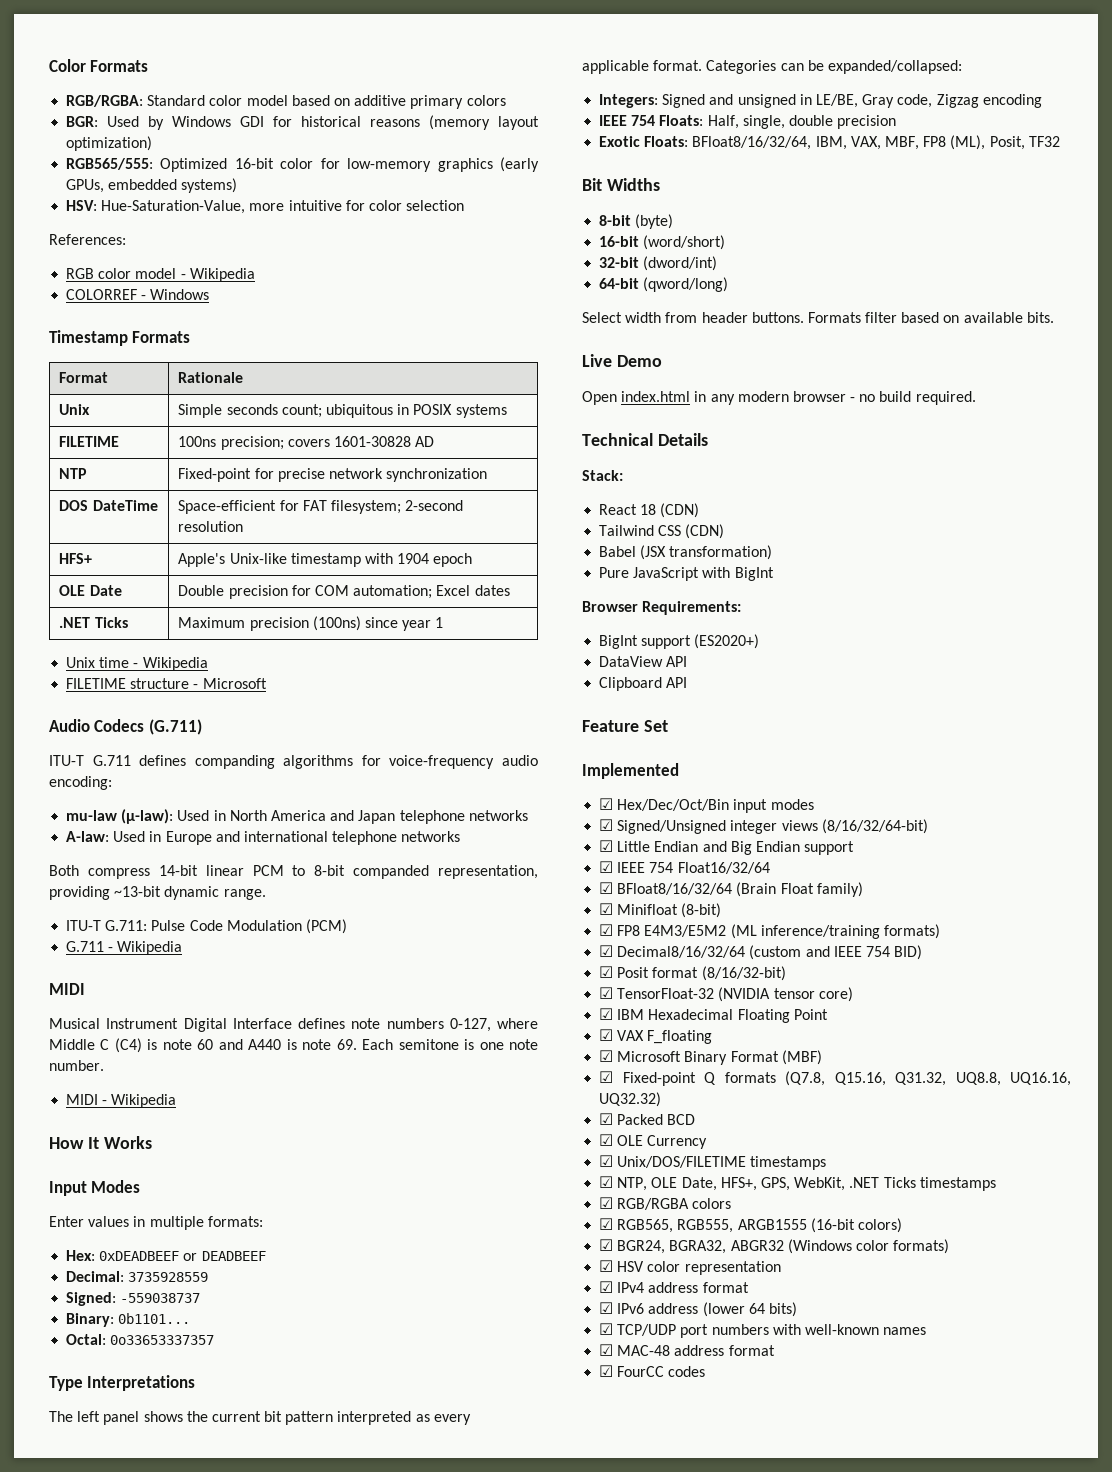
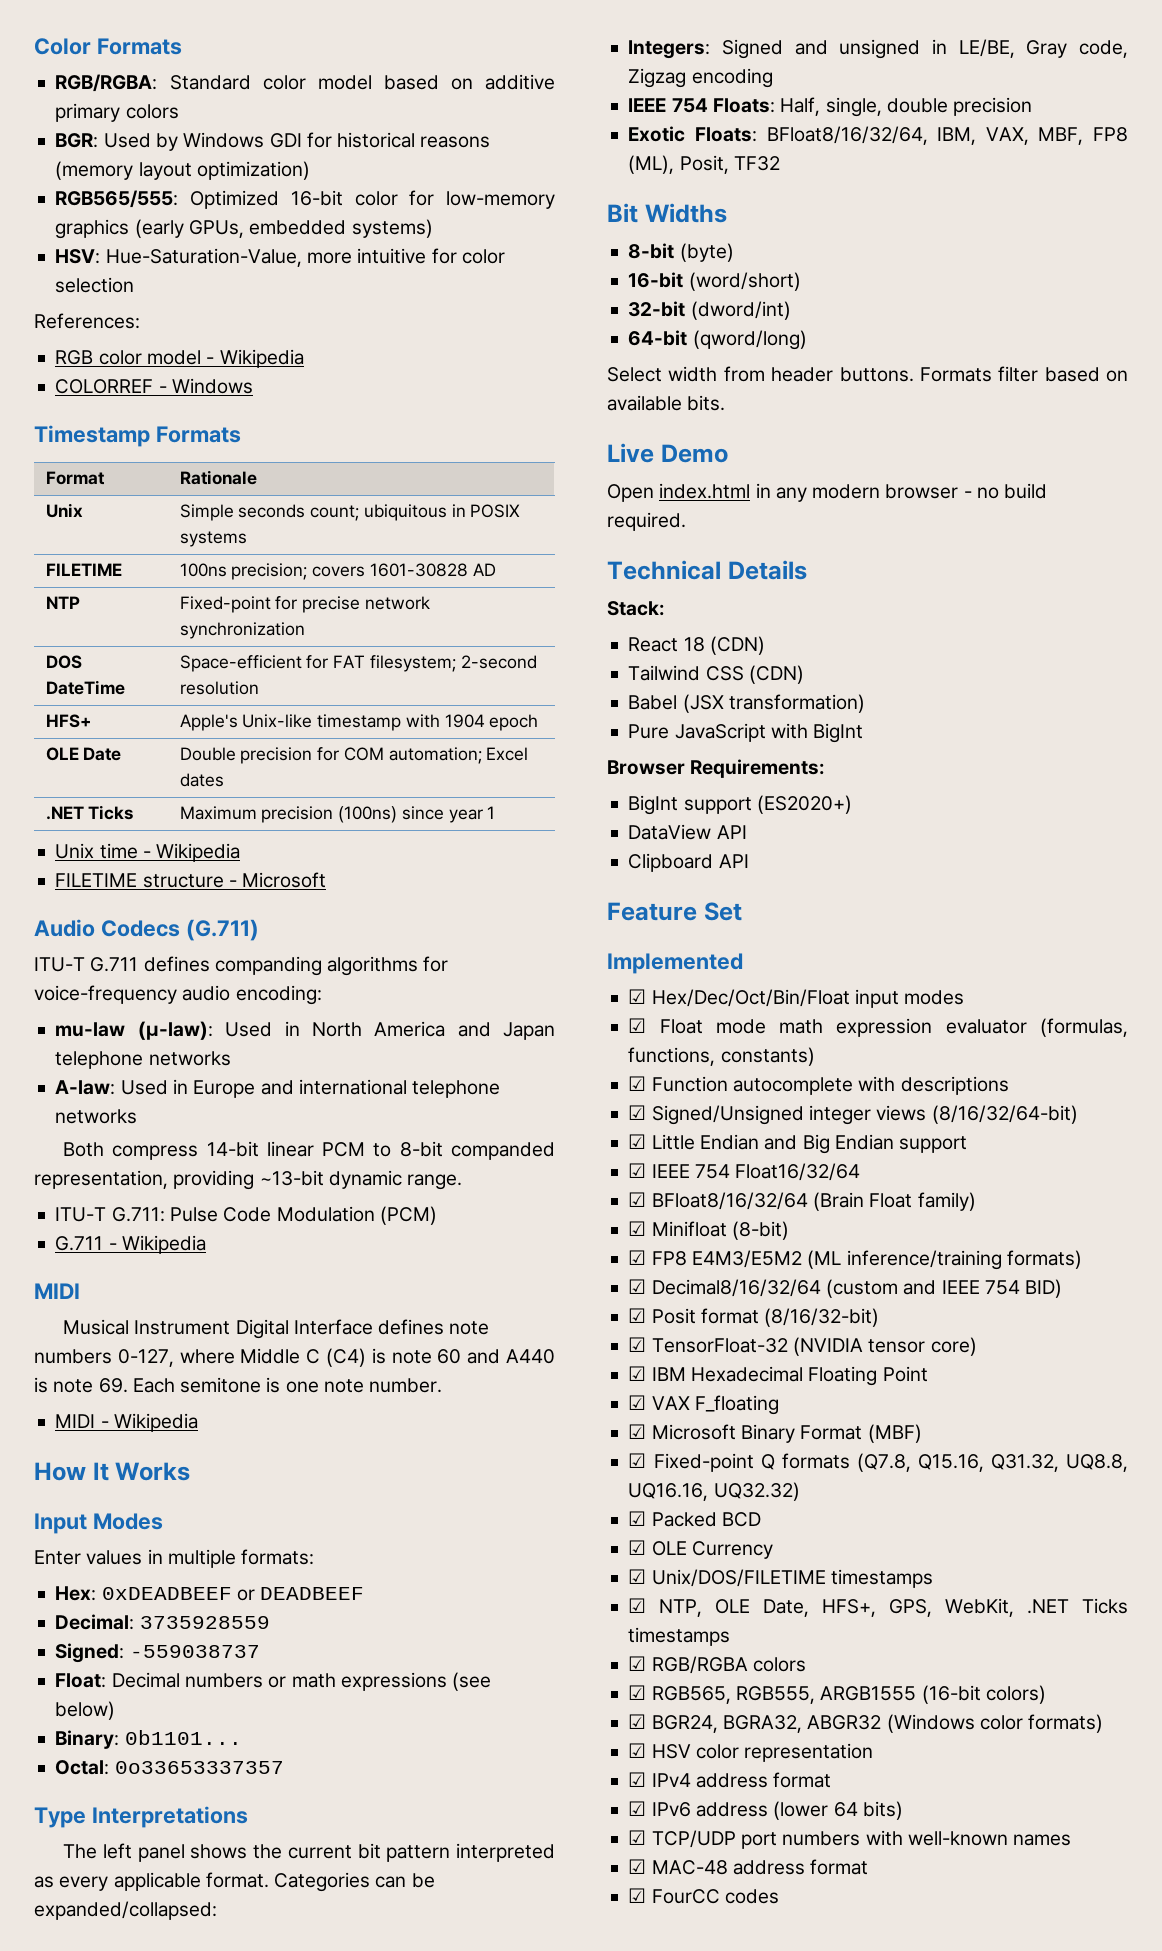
+ Float: Decimal numbers or math expressions (see below)
- ☑ Hex/Dec/Oct/Bin input modes
+ ☑ Hex/Dec/Oct/Bin/Float input modes
+ ☑ Float mode math expression evaluator (formulas, functions, constants)
+ ☑ Function autocomplete with descriptions

